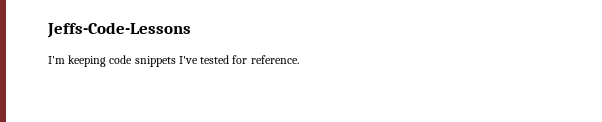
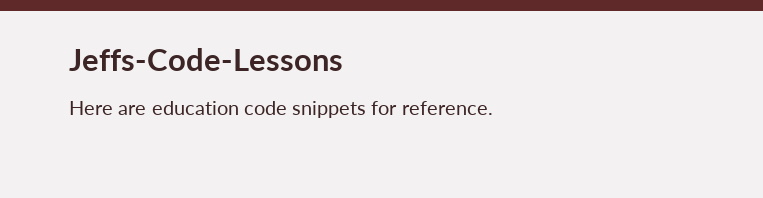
- I'm keeping code snippets I've tested for reference.
+ Here are education code snippets for reference.

